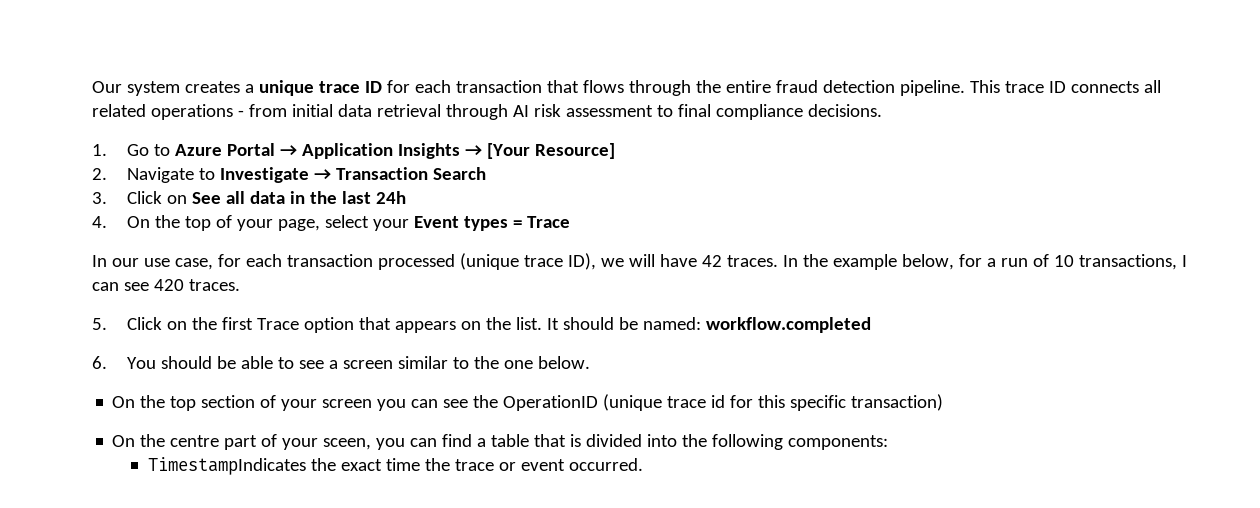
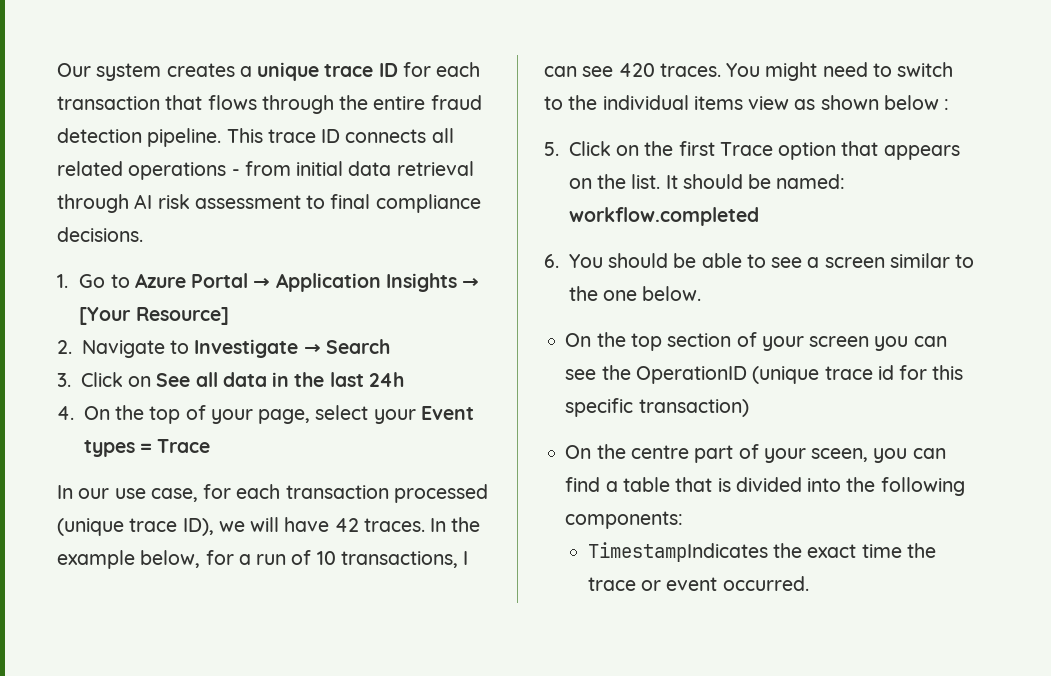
- 2. Navigate to Investigate → Transaction Search
+ 2. Navigate to Investigate → Search
+ You might need to switch to the individual items view as shown below :

